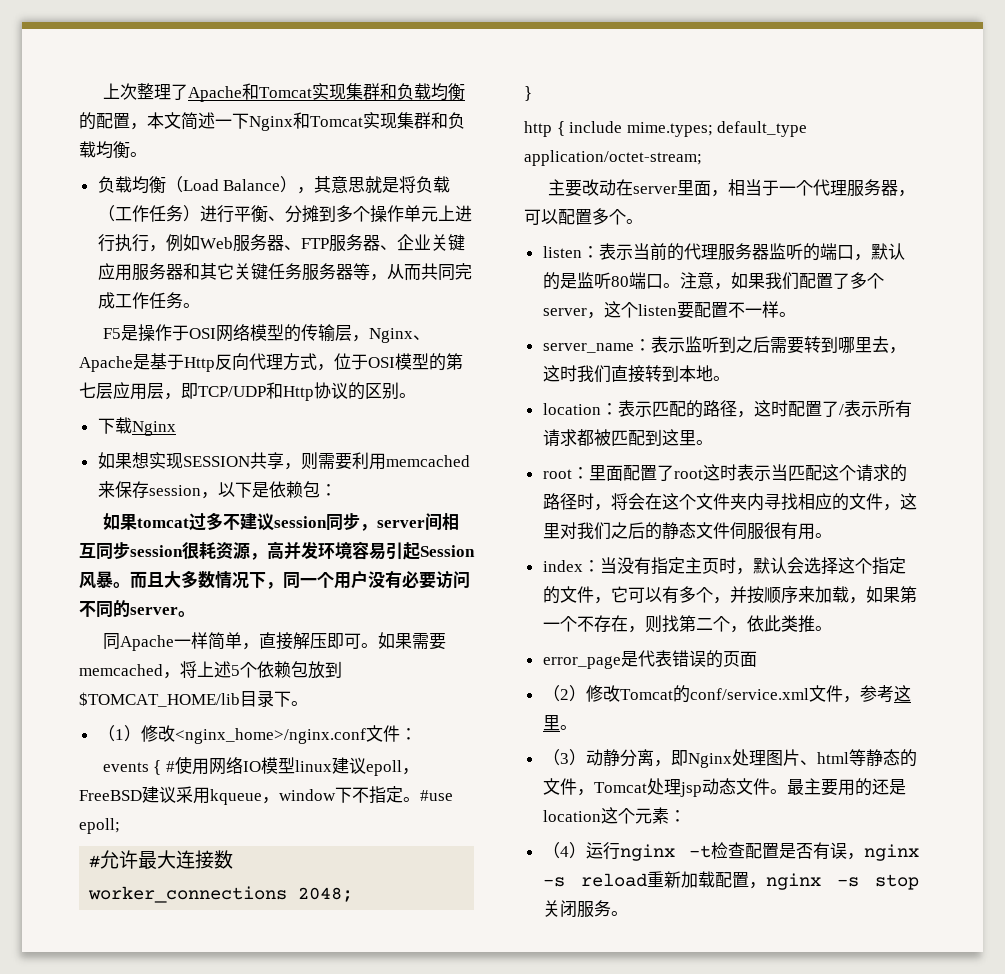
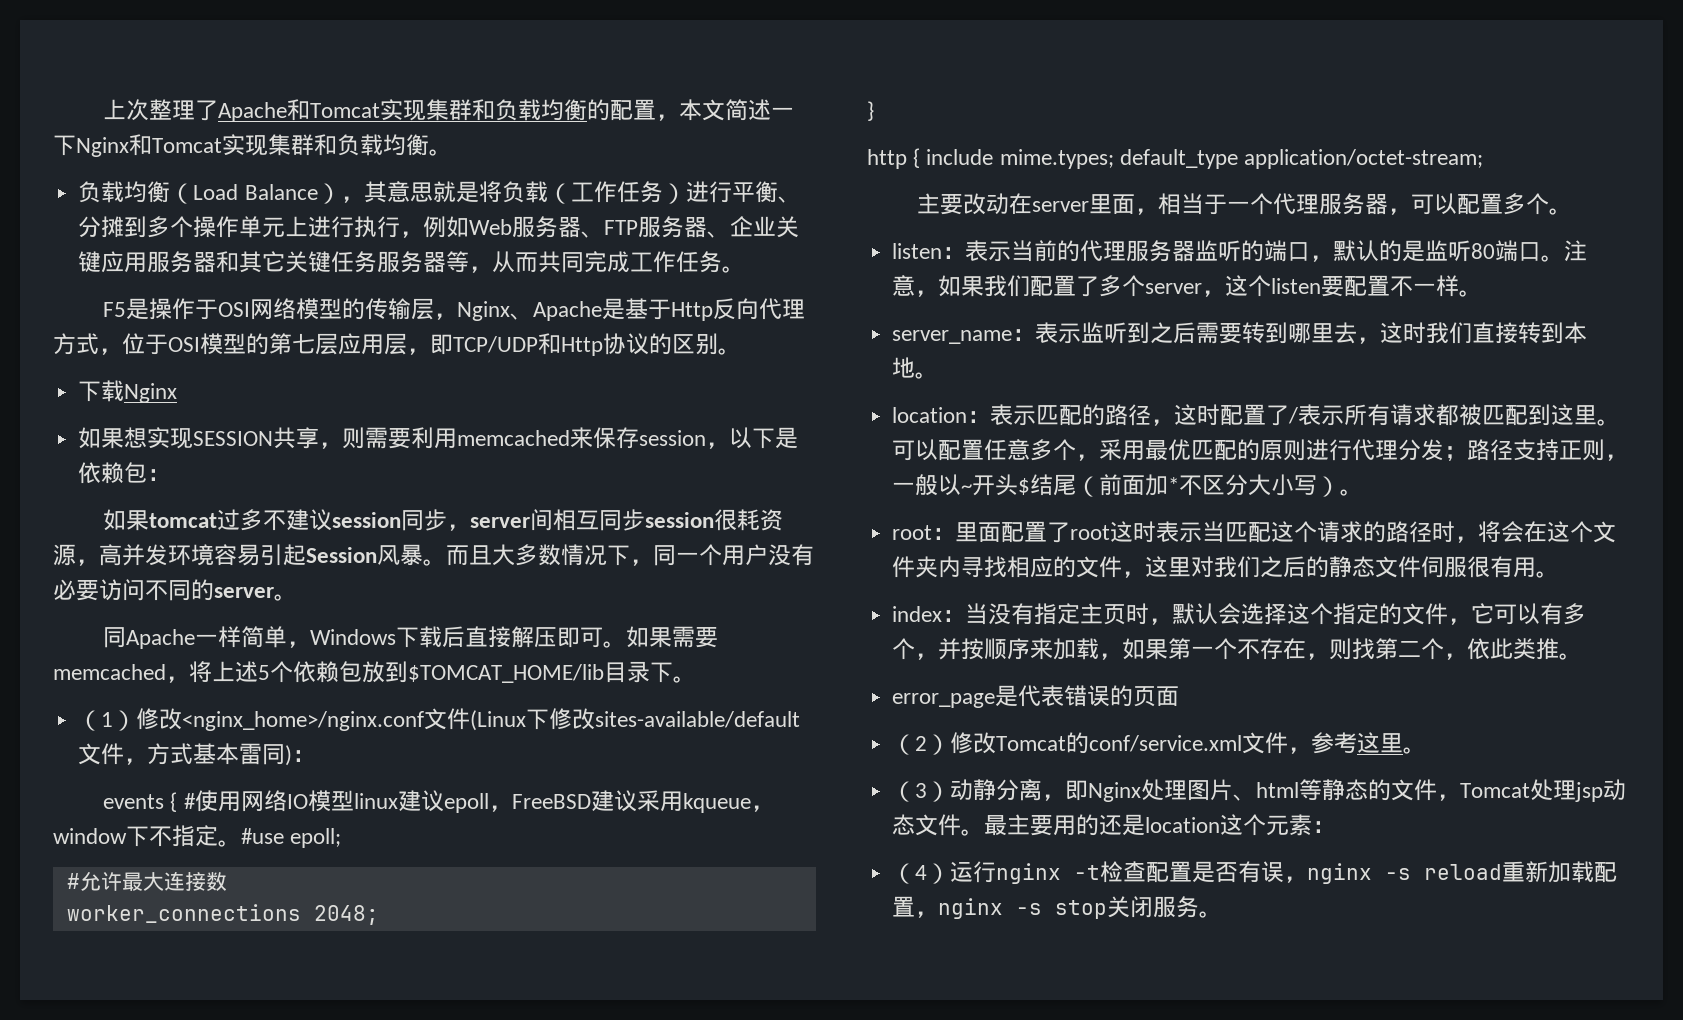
- 同Apache一样简单，直接解压即可。
+ 同Apache一样简单，Windows下载后直接解压即可。
- （1）修改<nginx_home>/nginx.conf文件：
+ （1）修改<nginx_home>/nginx.conf文件(Linux下修改sites-available/default文件，方式基本雷同)：
+ 可以配置任意多个，采用最优匹配的原则进行代理分发；路径支持正则，一般以~开头$结尾（前面加*不区分大小写）。

